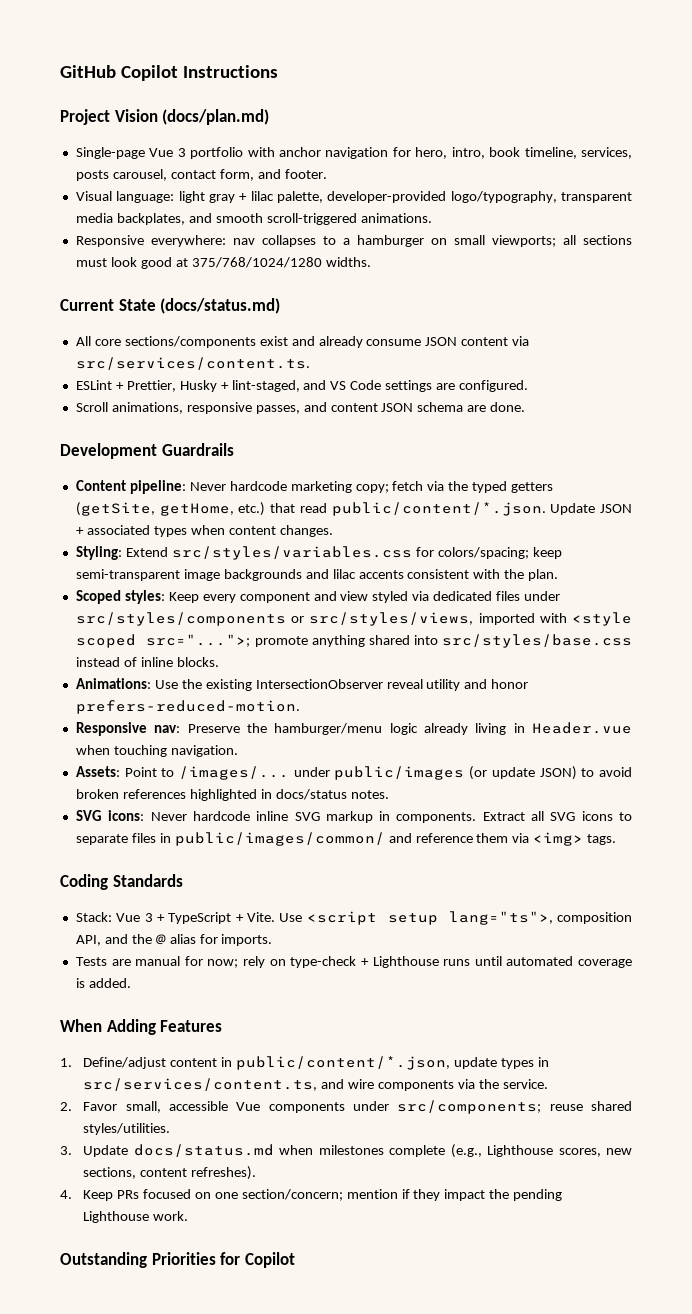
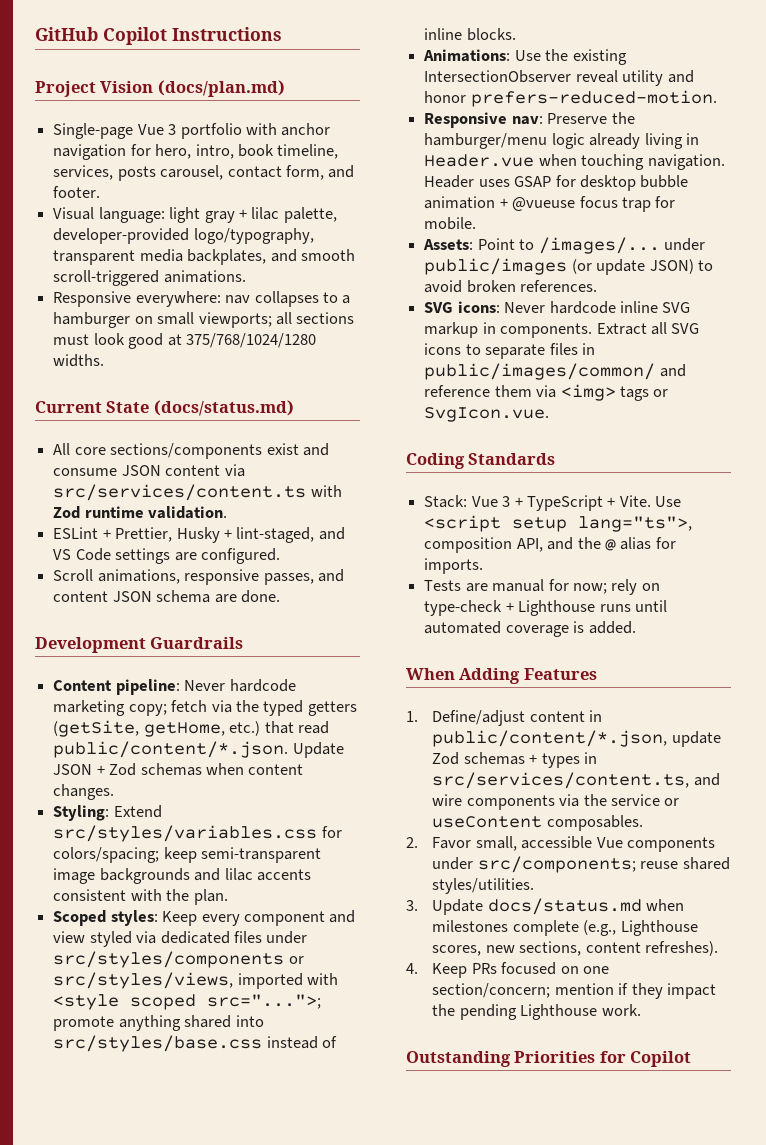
- All core sections/components exist and already consume JSON content via src/services/content.ts.
+ All core sections/components exist and consume JSON content via src/services/content.ts with Zod runtime validation.
- Content pipeline: Never hardcode marketing copy; fetch via the typed getters (getSite, getHome, etc.) that read public/content/*.json. Update JSON + associated types when content changes.
+ Content pipeline: Never hardcode marketing copy; fetch via the typed getters (getSite, getHome, etc.) that read public/content/*.json. Update JSON + Zod schemas when content changes.
+ Header uses GSAP for desktop bubble animation + @vueuse focus trap for mobile.
- Assets: Point to /images/... under public/images (or update JSON) to avoid broken references highlighted in docs/status notes.
+ Assets: Point to /images/... under public/images (or update JSON) to avoid broken references.
- Extract all SVG icons to separate files in public/images/common/ and reference them via <img> tags.
+ Extract all SVG icons to separate files in public/images/common/ and reference them via <img> tags or SvgIcon.vue.
- 1. Define/adjust content in public/content/*.json, update types in src/services/content.ts, and wire components via the service.
+ 1. Define/adjust content in public/content/*.json, update Zod schemas + types in src/services/content.ts, and wire components via the service or useContent composables.

